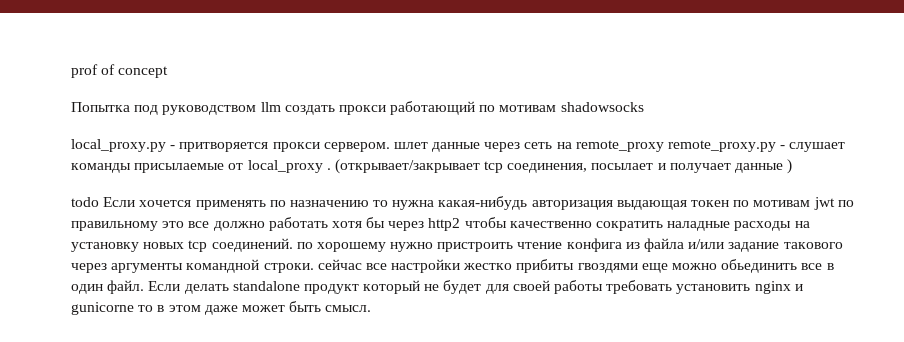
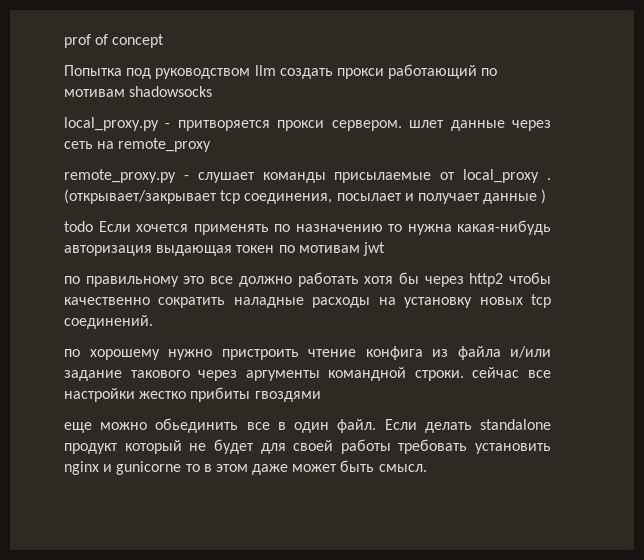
- local_proxy.py - притворяется прокси сервером. шлет данные через сеть на remote_proxy remote_proxy.py - слушает команды присылаемые от local_proxy .
+ local_proxy.py - притворяется прокси сервером. шлет данные через сеть на remote_proxy
+ remote_proxy.py - слушает команды присылаемые от local_proxy .
- todo Если хочется применять по назначению то нужна какая-нибудь авторизация выдающая токен по мотивам jwt по правильному это все должно работать хотя бы через http2 чтобы качественно сократить наладные расходы на установку новых tcp соединений. по хорошему нужно пристроить чтение конфига из файла и/или задание такового через аргументы командной строки. сейчас все настройки жестко прибиты гвоздями еще можно обьединить все в один файл.
+ todo Если хочется применять по назначению то нужна какая-нибудь авторизация выдающая токен по мотивам jwt
+ по правильному это все должно работать хотя бы через http2 чтобы качественно сократить наладные расходы на установку новых tcp соединений.
+ по хорошему нужно пристроить чтение конфига из файла и/или задание такового через аргументы командной строки. сейчас все настройки жестко прибиты гвоздями
+ еще можно обьединить все в один файл.

